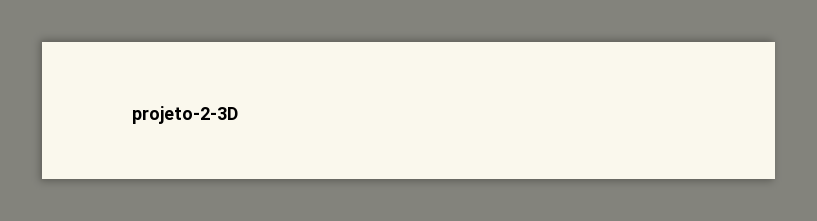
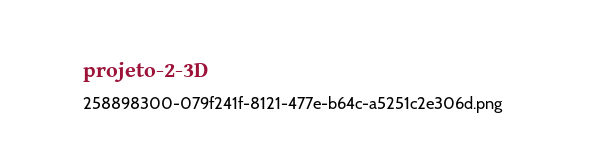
+ 258898300-079f241f-8121-477e-b64c-a5251c2e306d.png

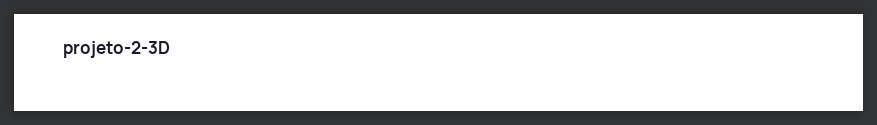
- 258898300-079f241f-8121-477e-b64c-a5251c2e306d.png

